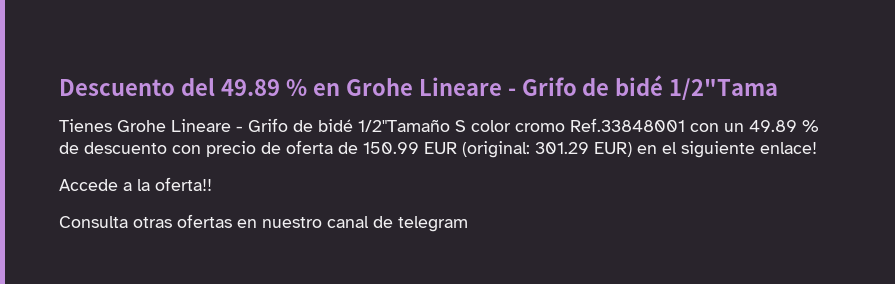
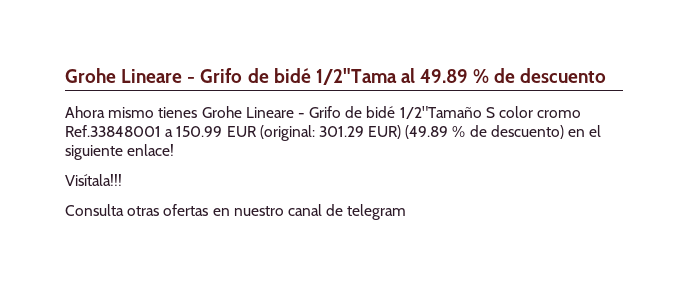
- Descuento del 49.89 % en Grohe Lineare - Grifo de bidé 1/2"Tama
- Tienes Grohe Lineare - Grifo de bidé 1/2"Tamaño S color cromo Ref.33848001 con un 49.89 % de descuento con precio de oferta de 150.99 EUR (original: 301.29 EUR) en el siguiente enlace!
+ Grohe Lineare - Grifo de bidé 1/2"Tama al 49.89 % de descuento
+ Ahora mismo tienes Grohe Lineare - Grifo de bidé 1/2"Tamaño S color cromo Ref.33848001 a 150.99 EUR (original: 301.29 EUR) (49.89 % de descuento) en el siguiente enlace!
- Accede a la oferta!!
+ Visítala!!!

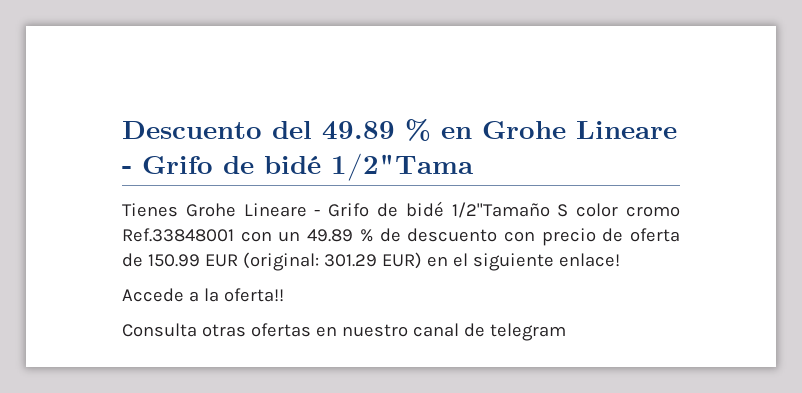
- Grohe Lineare - Grifo de bidé 1/2"Tama al 49.89 % de descuento
- Ahora mismo tienes Grohe Lineare - Grifo de bidé 1/2"Tamaño S color cromo Ref.33848001 a 150.99 EUR (original: 301.29 EUR) (49.89 % de descuento) en el siguiente enlace!
+ Descuento del 49.89 % en Grohe Lineare - Grifo de bidé 1/2"Tama
+ Tienes Grohe Lineare - Grifo de bidé 1/2"Tamaño S color cromo Ref.33848001 con un 49.89 % de descuento con precio de oferta de 150.99 EUR (original: 301.29 EUR) en el siguiente enlace!
- Visítala!!!
+ Accede a la oferta!!

